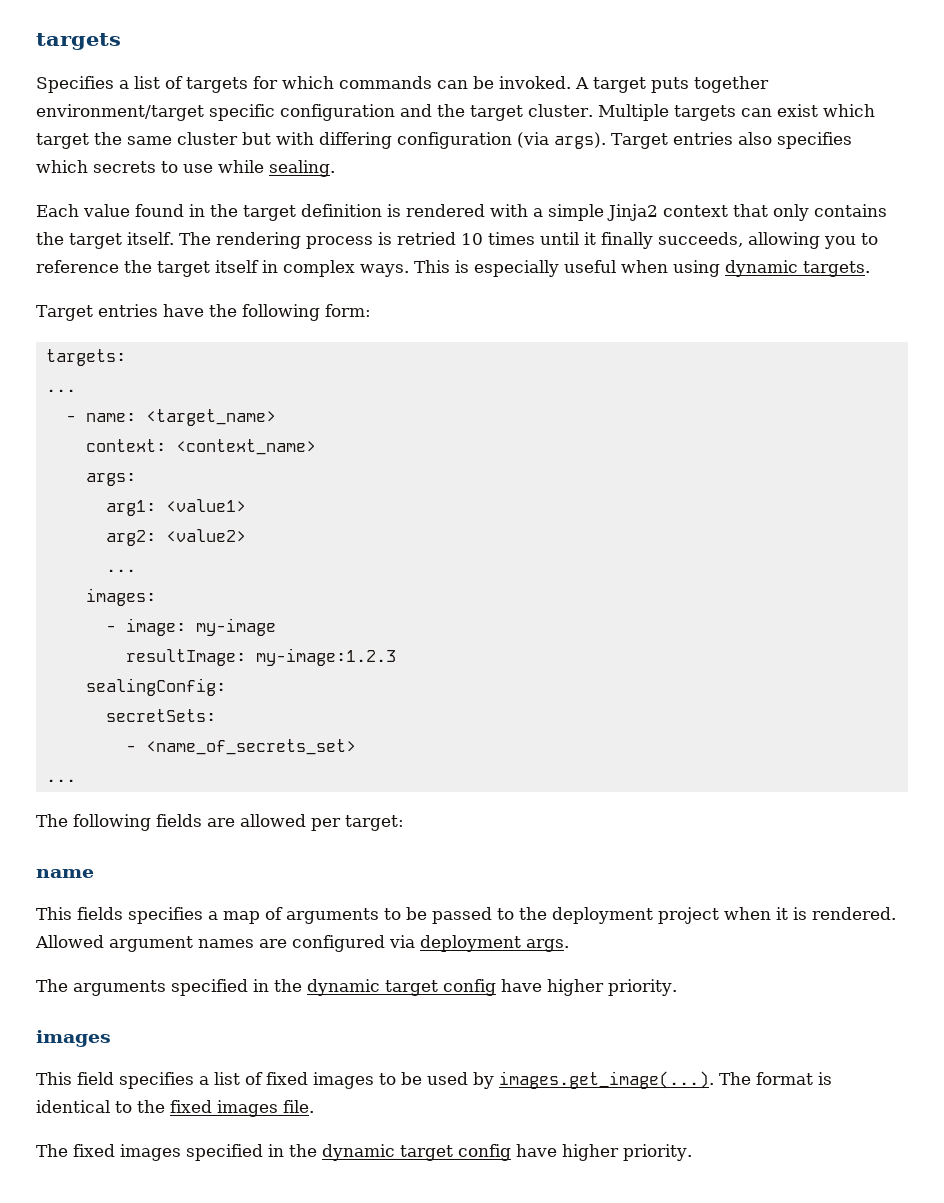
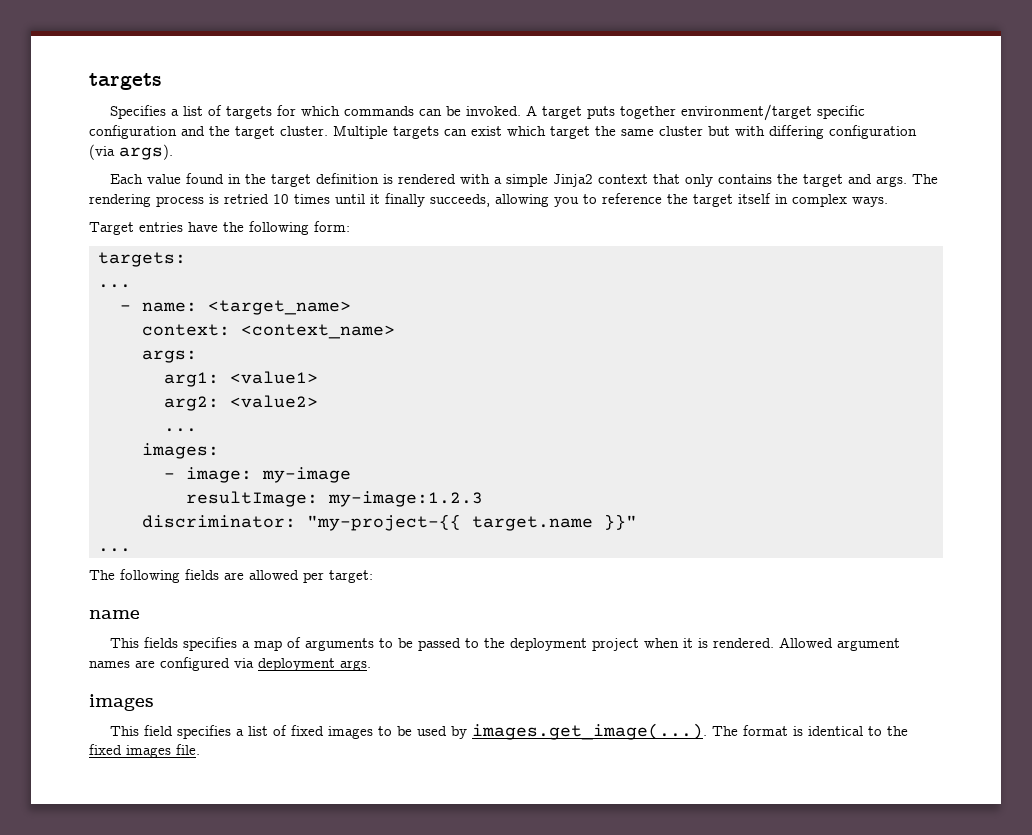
- Target entries also specifies which secrets to use while sealing.
- Each value found in the target definition is rendered with a simple Jinja2 context that only contains the target itself.
+ Each value found in the target definition is rendered with a simple Jinja2 context that only contains the target and args.
- This is especially useful when using dynamic targets.
- sealingConfig:
- secretSets:
- - <name_of_secrets_set>
+ discriminator: "my-project-{{ target.name }}"
- The arguments specified in the dynamic target config have higher priority.
- The fixed images specified in the dynamic target config have higher priority.

